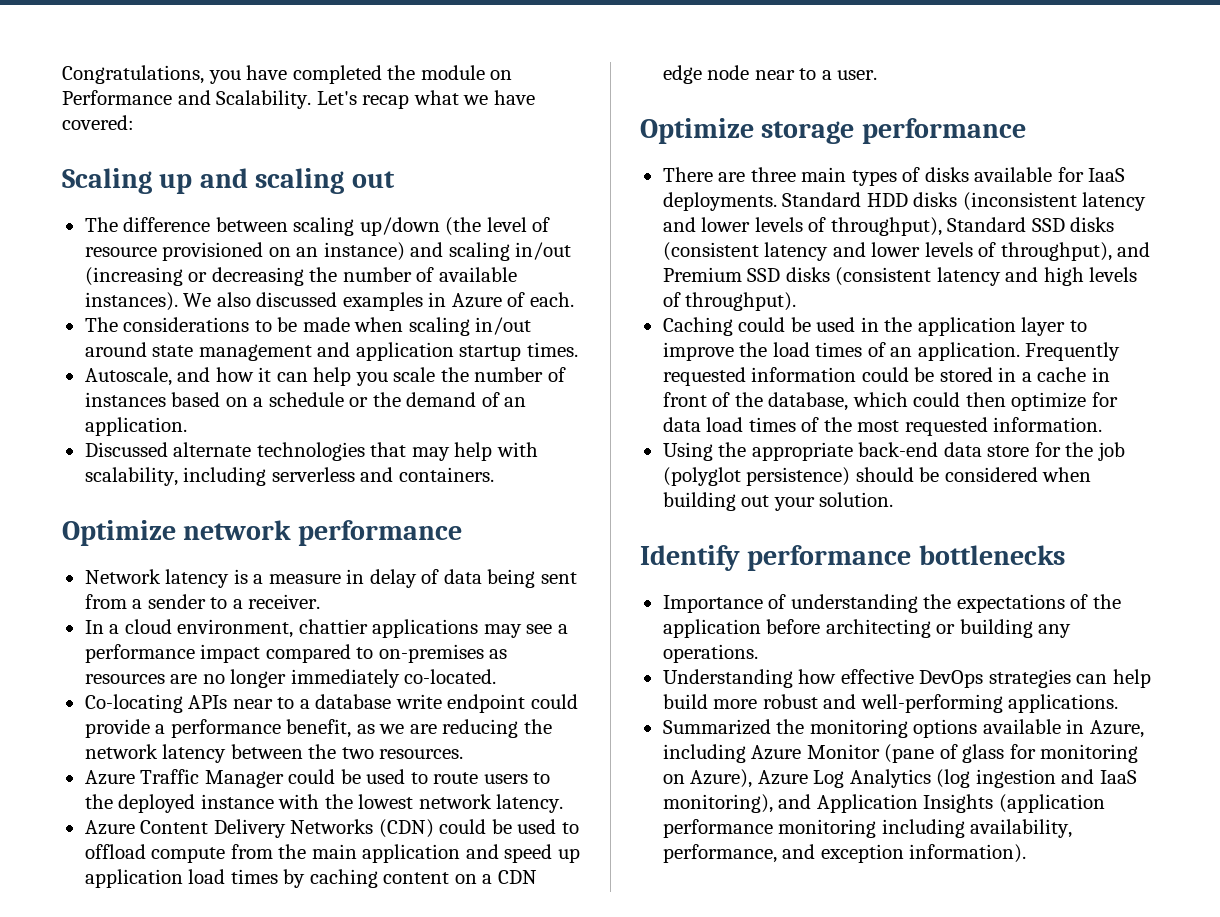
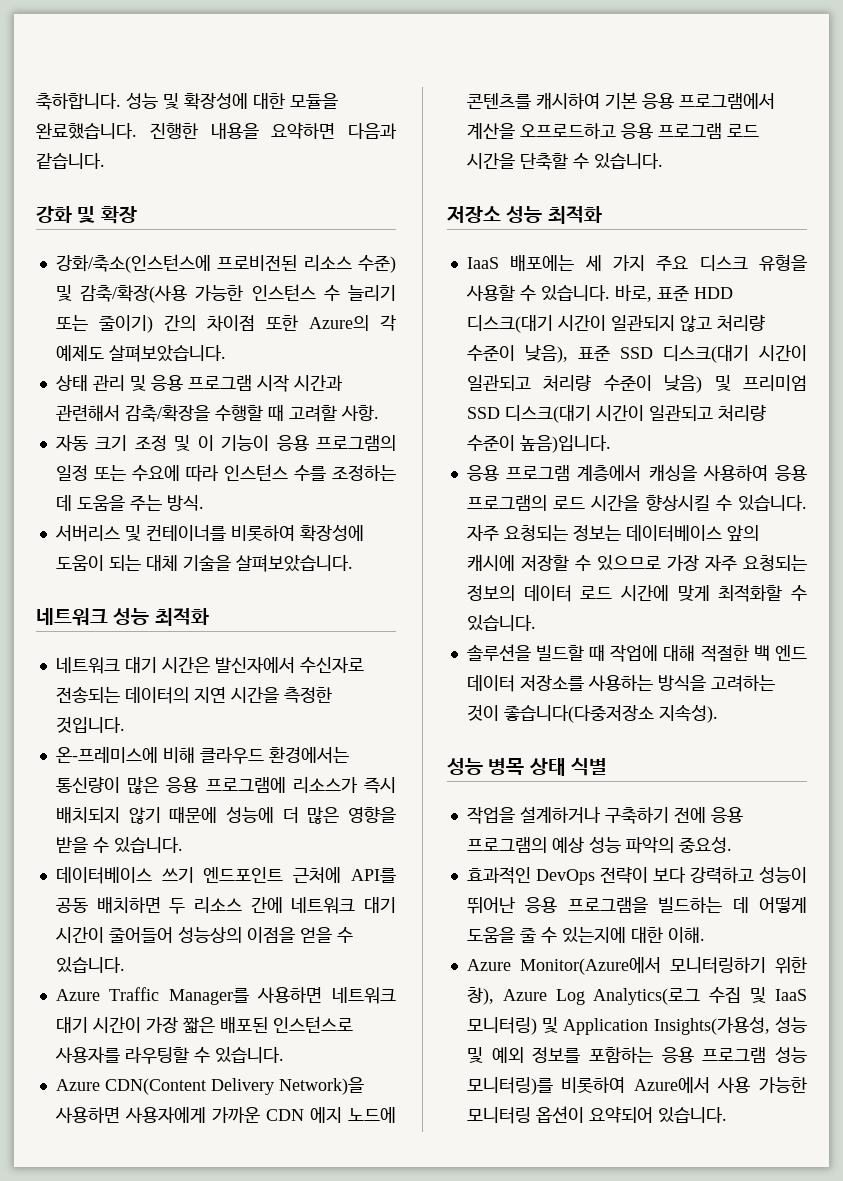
- Congratulations, you have completed the module on Performance and Scalability. Let's recap what we have covered:
- Scaling up and scaling out
- The difference between scaling up/down (the level of resource provisioned on an instance) and scaling in/out (increasing or decreasing the number of available instances). We also discussed examples in Azure of each.
- The considerations to be made when scaling in/out around state management and application startup times.
- Autoscale, and how it can help you scale the number of instances based on a schedule or the demand of an application.
- Discussed alternate technologies that may help with scalability, including serverless and containers.
- Optimize network performance
- Network latency is a measure in delay of data being sent from a sender to a receiver.
- In a cloud environment, chattier applications may see a performance impact compared to on-premises as resources are no longer immediately co-located.
- Co-locating APIs near to a database write endpoint could provide a performance benefit, as we are reducing the network latency between the two resources.
- Azure Traffic Manager could be used to route users to the deployed instance with the lowest network latency.
- Azure Content Delivery Networks (CDN) could be used to offload compute from the main application and speed up application load times by caching content on a CDN edge node near to a user.
- Optimize storage performance
- There are three main types of disks available for IaaS deployments. Standard HDD disks (inconsistent latency and lower levels of throughput), Standard SSD disks (consistent latency and lower levels of throughput), and Premium SSD disks (consistent latency and high levels of throughput).
- Caching could be used in the application layer to improve the load times of an application. Frequently requested information could be stored in a cache in front of the database, which could then optimize for data load times of the most requested information.
- Using the appropriate back-end data store for the job (polyglot persistence) should be considered when building out your solution.
- Identify performance bottlenecks
- Importance of understanding the expectations of the application before architecting or building any operations.
- Understanding how effective DevOps strategies can help build more robust and well-performing applications.
- Summarized the monitoring options available in Azure, including Azure Monitor (pane of glass for monitoring on Azure), Azure Log Analytics (log ingestion and IaaS monitoring), and Application Insights (application performance monitoring including availability, performance, and exception information).
+ 축하합니다. 성능 및 확장성에 대한 모듈을 완료했습니다. 진행한 내용을 요약하면 다음과 같습니다.
+ 강화 및 확장
+ 강화/축소(인스턴스에 프로비전된 리소스 수준) 및 감축/확장(사용 가능한 인스턴스 수 늘리기 또는 줄이기) 간의 차이점 또한 Azure의 각 예제도 살펴보았습니다.
+ 상태 관리 및 응용 프로그램 시작 시간과 관련해서 감축/확장을 수행할 때 고려할 사항.
+ 자동 크기 조정 및 이 기능이 응용 프로그램의 일정 또는 수요에 따라 인스턴스 수를 조정하는 데 도움을 주는 방식.
+ 서버리스 및 컨테이너를 비롯하여 확장성에 도움이 되는 대체 기술을 살펴보았습니다.
+ 네트워크 성능 최적화
+ 네트워크 대기 시간은 발신자에서 수신자로 전송되는 데이터의 지연 시간을 측정한 것입니다.
+ 온-프레미스에 비해 클라우드 환경에서는 통신량이 많은 응용 프로그램에 리소스가 즉시 배치되지 않기 때문에 성능에 더 많은 영향을 받을 수 있습니다.
+ 데이터베이스 쓰기 엔드포인트 근처에 API를 공동 배치하면 두 리소스 간에 네트워크 대기 시간이 줄어들어 성능상의 이점을 얻을 수 있습니다.
+ Azure Traffic Manager를 사용하면 네트워크 대기 시간이 가장 짧은 배포된 인스턴스로 사용자를 라우팅할 수 있습니다.
+ Azure CDN(Content Delivery Network)을 사용하면 사용자에게 가까운 CDN 에지 노드에 콘텐츠를 캐시하여 기본 응용 프로그램에서 계산을 오프로드하고 응용 프로그램 로드 시간을 단축할 수 있습니다.
+ 저장소 성능 최적화
+ IaaS 배포에는 세 가지 주요 디스크 유형을 사용할 수 있습니다. 바로, 표준 HDD 디스크(대기 시간이 일관되지 않고 처리량 수준이 낮음), 표준 SSD 디스크(대기 시간이 일관되고 처리량 수준이 낮음) 및 프리미엄 SSD 디스크(대기 시간이 일관되고 처리량 수준이 높음)입니다.
+ 응용 프로그램 계층에서 캐싱을 사용하여 응용 프로그램의 로드 시간을 향상시킬 수 있습니다. 자주 요청되는 정보는 데이터베이스 앞의 캐시에 저장할 수 있으므로 가장 자주 요청되는 정보의 데이터 로드 시간에 맞게 최적화할 수 있습니다.
+ 솔루션을 빌드할 때 작업에 대해 적절한 백 엔드 데이터 저장소를 사용하는 방식을 고려하는 것이 좋습니다(다중저장소 지속성).
+ 성능 병목 상태 식별
+ 작업을 설계하거나 구축하기 전에 응용 프로그램의 예상 성능 파악의 중요성.
+ 효과적인 DevOps 전략이 보다 강력하고 성능이 뛰어난 응용 프로그램을 빌드하는 데 어떻게 도움을 줄 수 있는지에 대한 이해.
+ Azure Monitor(Azure에서 모니터링하기 위한 창), Azure Log Analytics(로그 수집 및 IaaS 모니터링) 및 Application Insights(가용성, 성능 및 예외 정보를 포함하는 응용 프로그램 성능 모니터링)를 비롯하여 Azure에서 사용 가능한 모니터링 옵션이 요약되어 있습니다.

